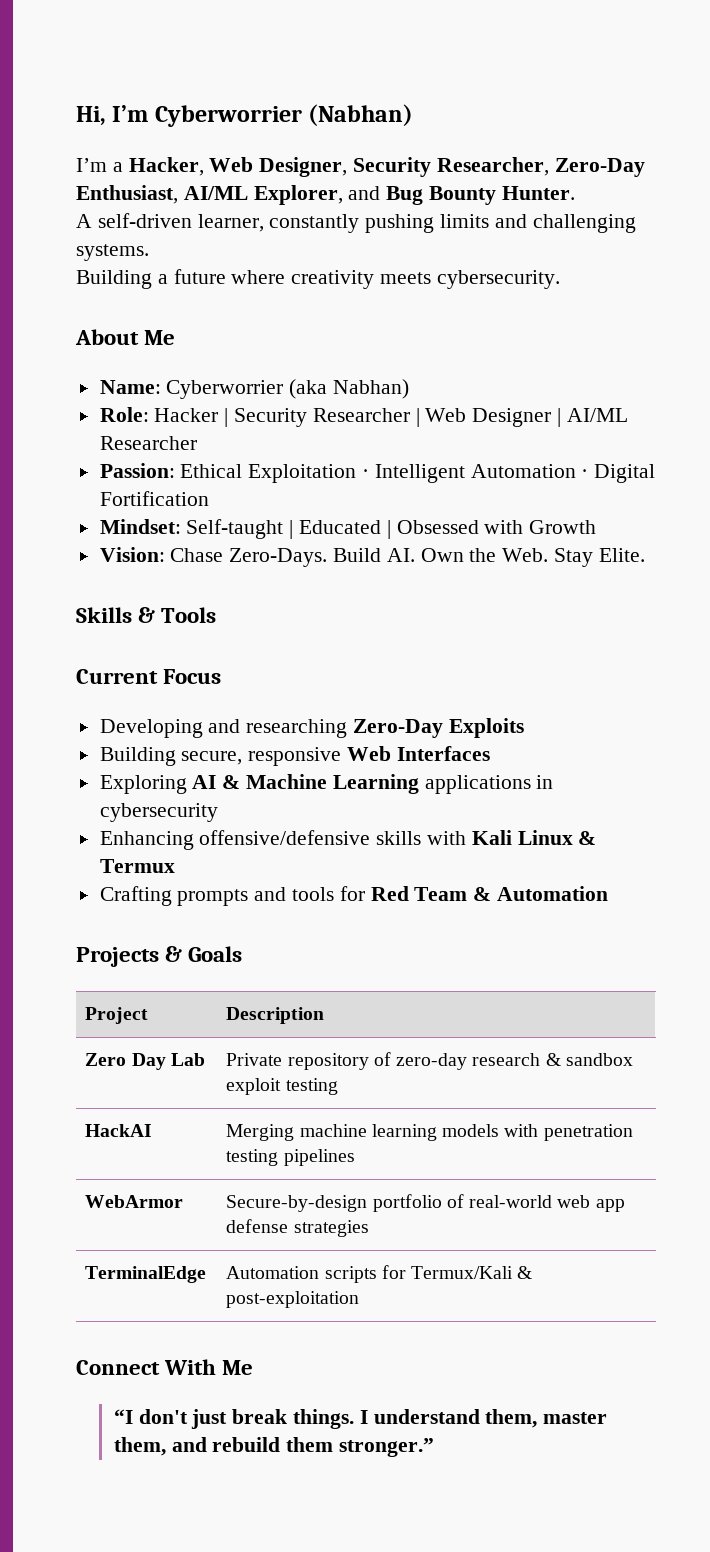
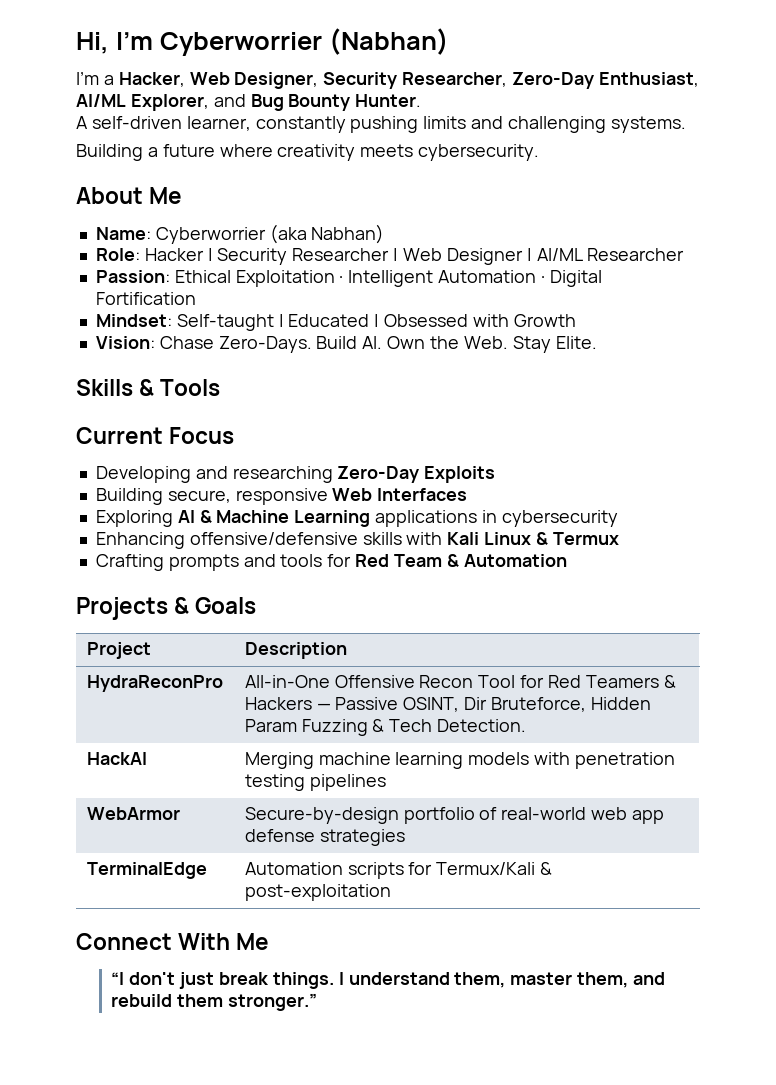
- Zero Day Lab | Private repository of zero-day research & sandbox exploit testing
+ HydraReconPro | All-in-One Offensive Recon Tool for Red Teamers & Hackers — Passive OSINT, Dir Bruteforce, Hidden Param Fuzzing & Tech Detection.

